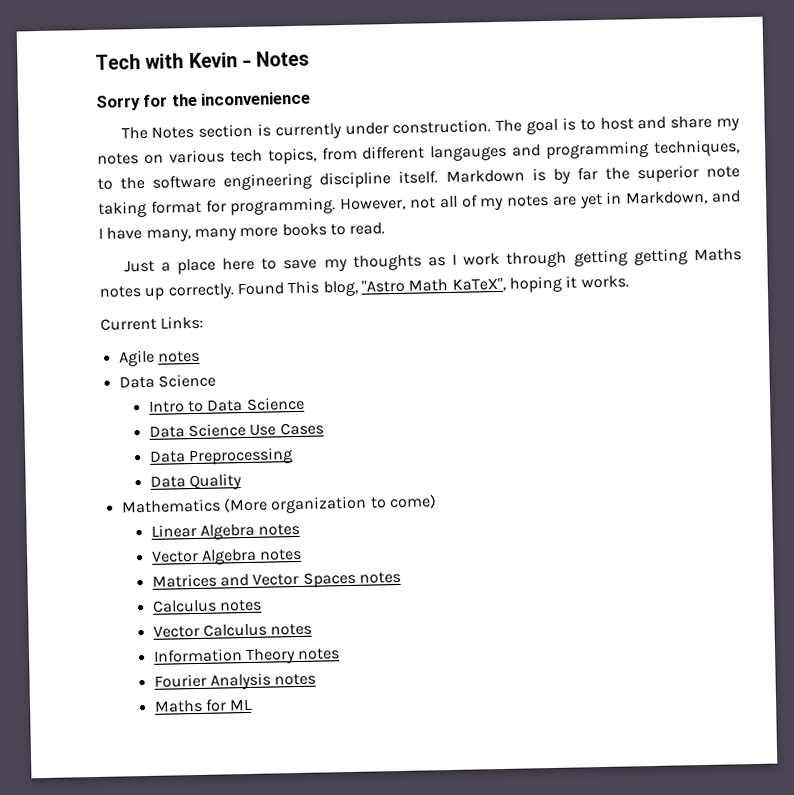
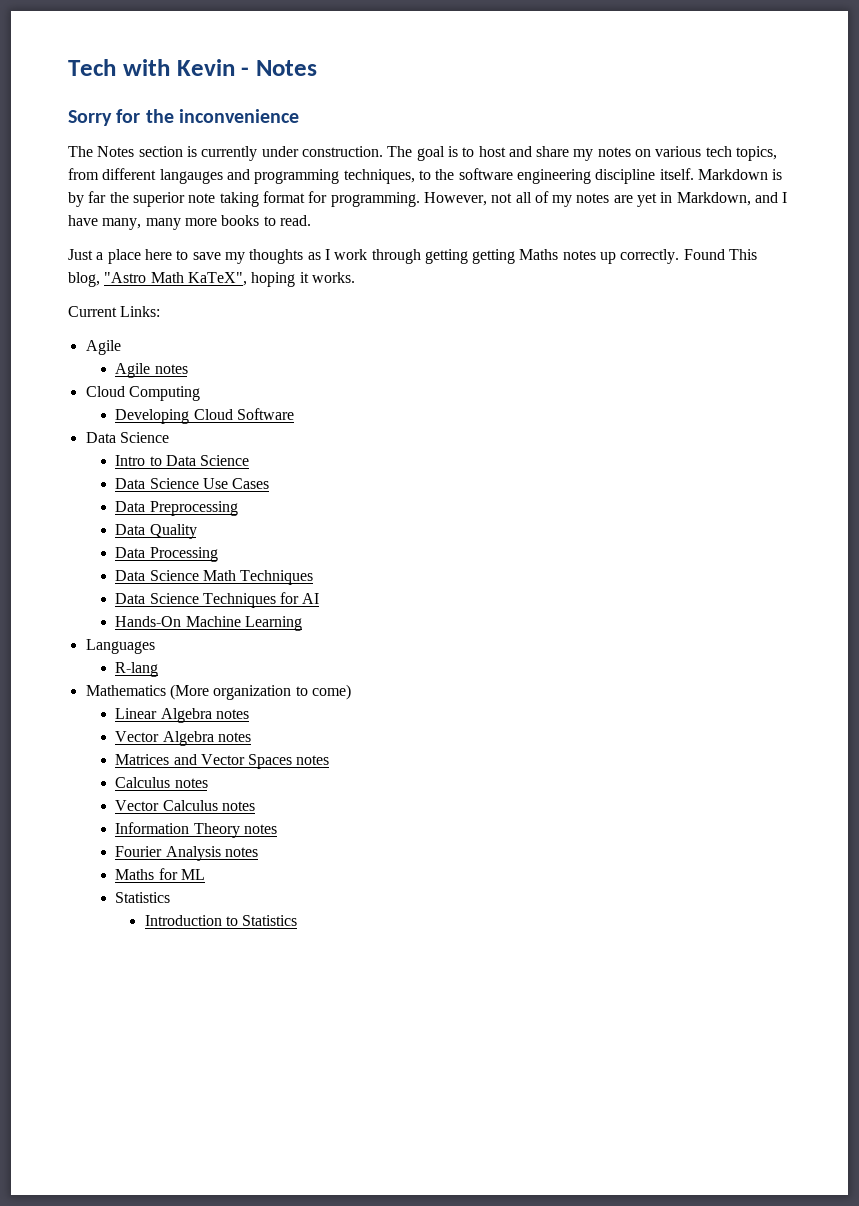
  Current Links:
+ Agile
  Agile notes
+ Cloud Computing
+ Developing Cloud Software
+ Data Processing
+ Data Science Math Techniques
+ Data Science Techniques for AI
+ Hands-On Machine Learning
+ Languages
+ R-lang
  Maths for ML
+ Statistics
+ Introduction to Statistics

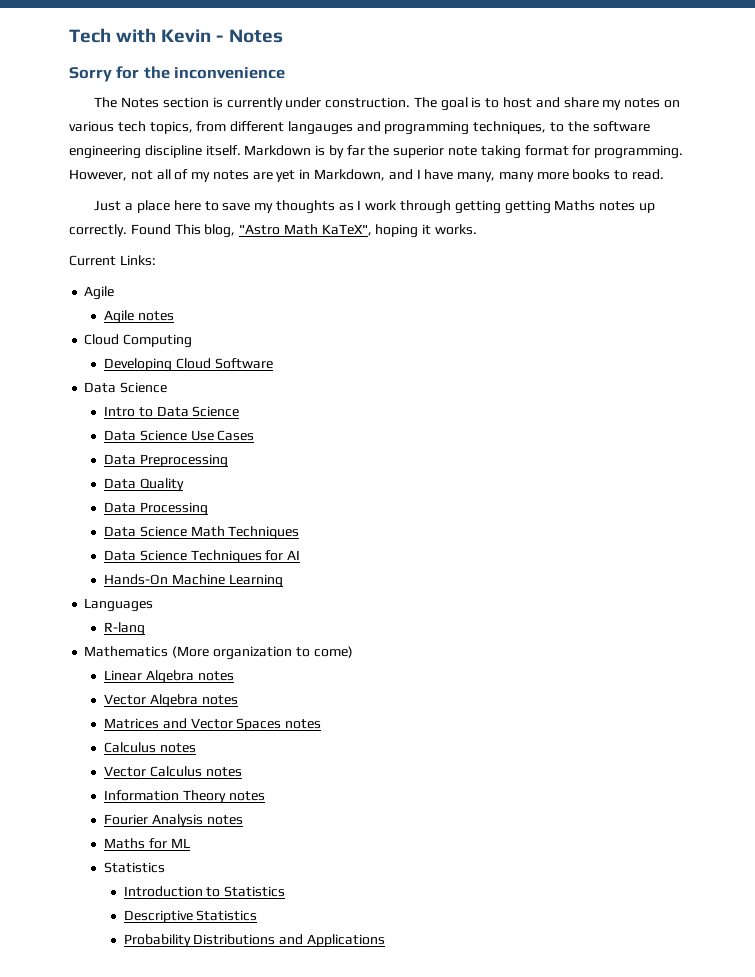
+ Descriptive Statistics
+ Probability Distributions and Applications

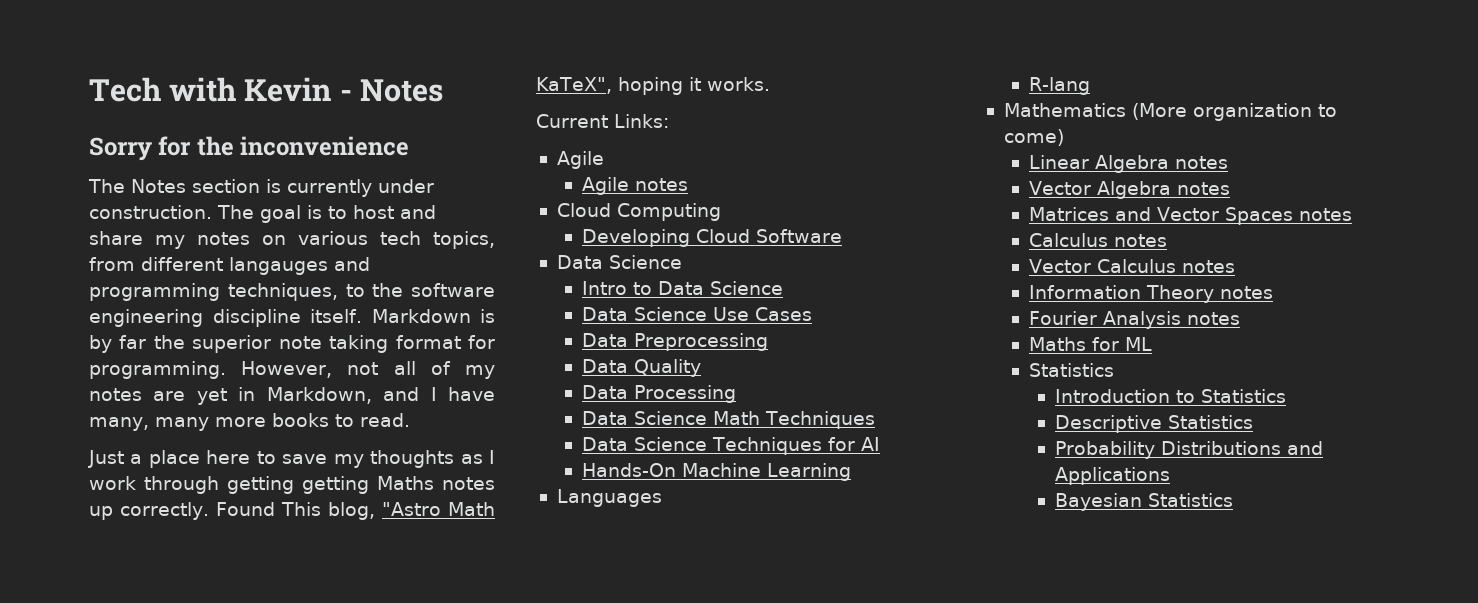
+ Bayesian Statistics

